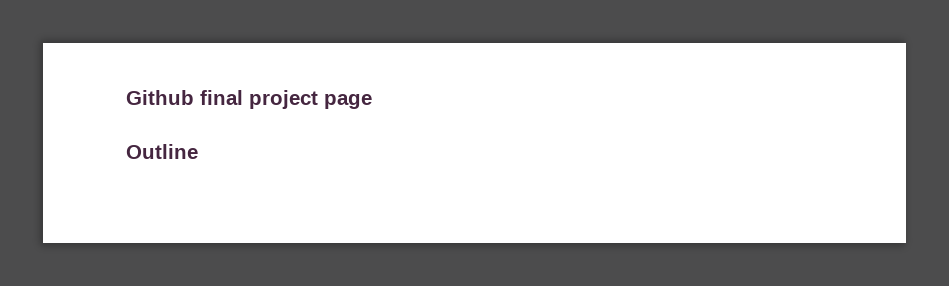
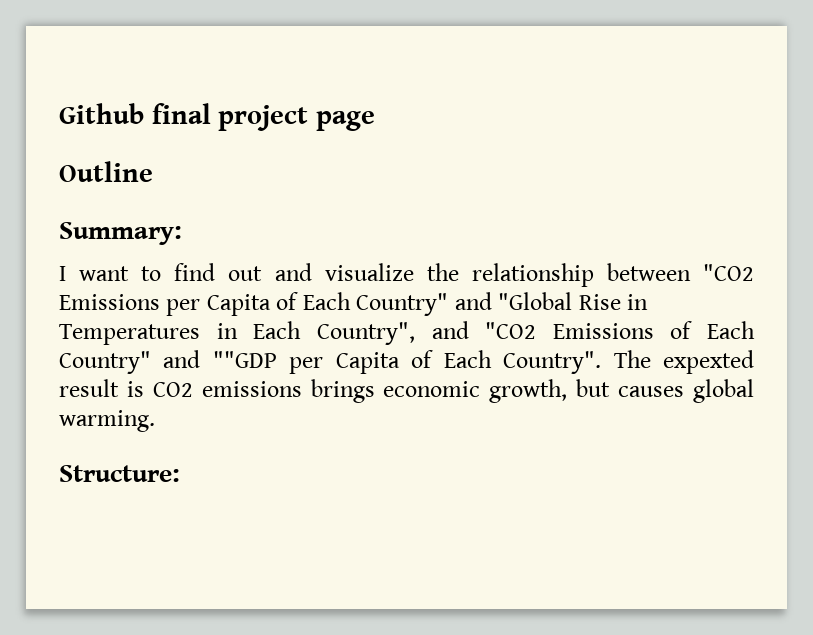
+ Summary:
+ I want to find out and visualize the relationship between "CO2 Emissions per Capita of Each Country" and "Global Rise in Temperatures in Each Country", and "CO2 Emissions of Each Country" and ""GDP per Capita of Each Country". The expexted result is CO2 emissions brings economic growth, but causes global warming.
+ Structure:

